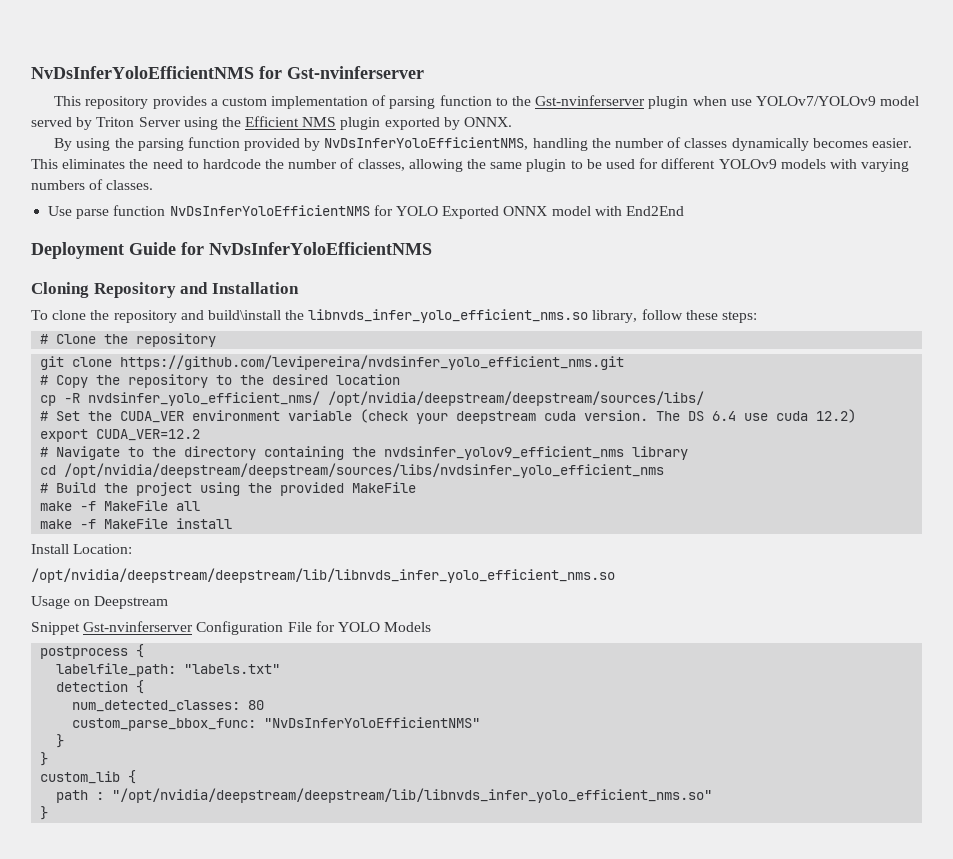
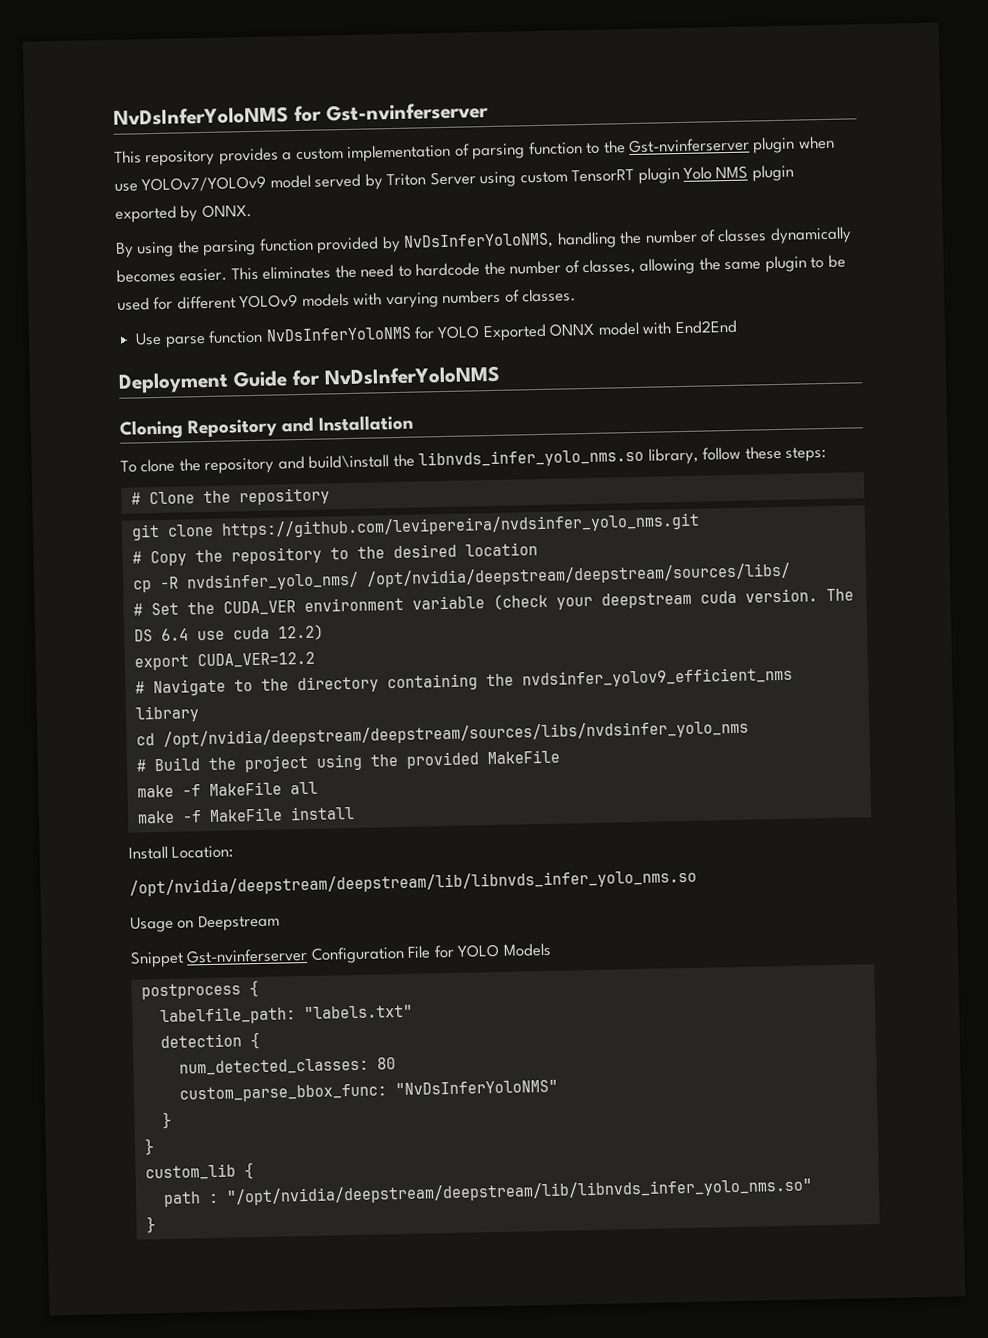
- NvDsInferYoloEfficientNMS for Gst-nvinferserver
+ NvDsInferYoloNMS for Gst-nvinferserver
- This repository provides a custom implementation of parsing function to the Gst-nvinferserver plugin when use YOLOv7/YOLOv9 model served by Triton Server using the Efficient NMS plugin exported by ONNX.
+ This repository provides a custom implementation of parsing function to the Gst-nvinferserver plugin when use YOLOv7/YOLOv9 model served by Triton Server using custom TensorRT plugin Yolo NMS plugin exported by ONNX.
- By using the parsing function provided by NvDsInferYoloEfficientNMS, handling the number of classes dynamically becomes easier.
+ By using the parsing function provided by NvDsInferYoloNMS, handling the number of classes dynamically becomes easier.
- Use parse function NvDsInferYoloEfficientNMS for YOLO Exported ONNX model with End2End
+ Use parse function NvDsInferYoloNMS for YOLO Exported ONNX model with End2End
- Deployment Guide for NvDsInferYoloEfficientNMS
+ Deployment Guide for NvDsInferYoloNMS
- To clone the repository and build\install the libnvds_infer_yolo_efficient_nms.so library, follow these steps:
+ To clone the repository and build\install the libnvds_infer_yolo_nms.so library, follow these steps:
- git clone https://github.com/levipereira/nvdsinfer_yolo_efficient_nms.git
+ git clone https://github.com/levipereira/nvdsinfer_yolo_nms.git
- cp -R nvdsinfer_yolo_efficient_nms/ /opt/nvidia/deepstream/deepstream/sources/libs/
+ cp -R nvdsinfer_yolo_nms/ /opt/nvidia/deepstream/deepstream/sources/libs/
- cd /opt/nvidia/deepstream/deepstream/sources/libs/nvdsinfer_yolo_efficient_nms
+ cd /opt/nvidia/deepstream/deepstream/sources/libs/nvdsinfer_yolo_nms
- /opt/nvidia/deepstream/deepstream/lib/libnvds_infer_yolo_efficient_nms.so
+ /opt/nvidia/deepstream/deepstream/lib/libnvds_infer_yolo_nms.so
- custom_parse_bbox_func: "NvDsInferYoloEfficientNMS"
+ custom_parse_bbox_func: "NvDsInferYoloNMS"
- path : "/opt/nvidia/deepstream/deepstream/lib/libnvds_infer_yolo_efficient_nms.so"
+ path : "/opt/nvidia/deepstream/deepstream/lib/libnvds_infer_yolo_nms.so"

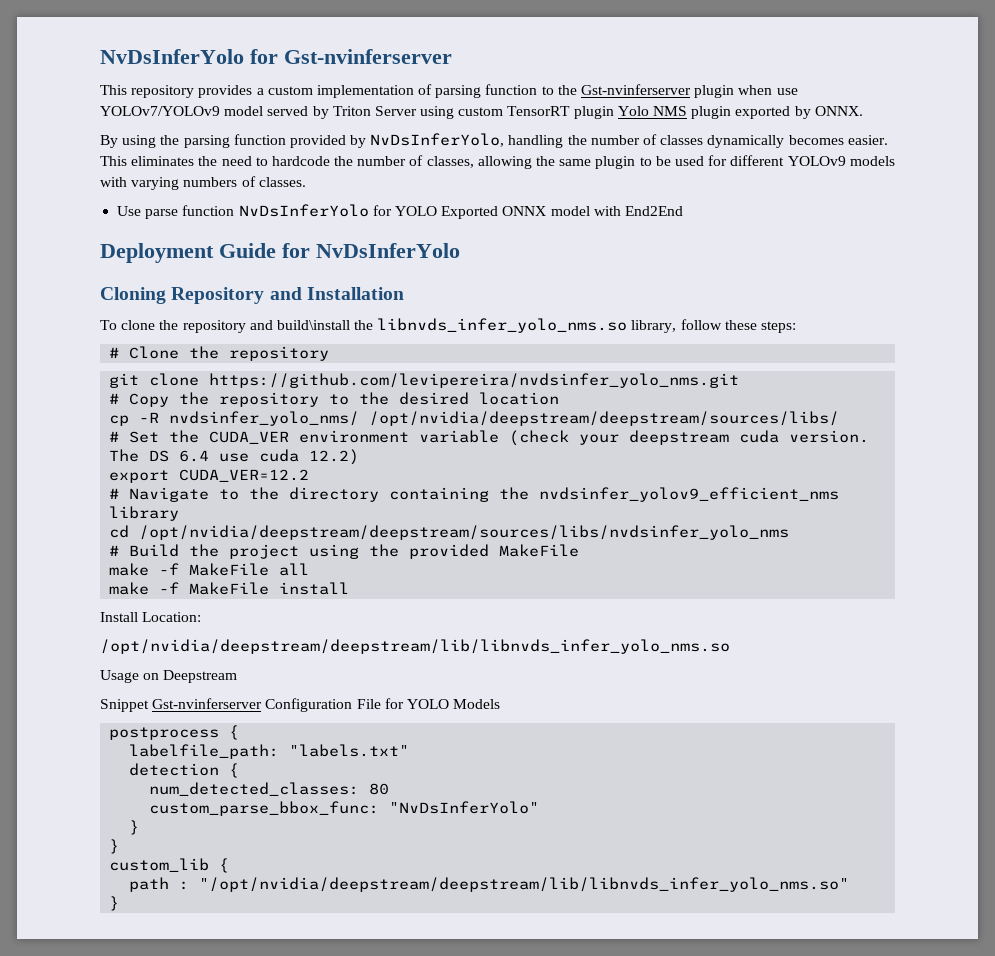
- NvDsInferYoloNMS for Gst-nvinferserver
+ NvDsInferYolo for Gst-nvinferserver
- By using the parsing function provided by NvDsInferYoloNMS, handling the number of classes dynamically becomes easier.
+ By using the parsing function provided by NvDsInferYolo, handling the number of classes dynamically becomes easier.
- Use parse function NvDsInferYoloNMS for YOLO Exported ONNX model with End2End
+ Use parse function NvDsInferYolo for YOLO Exported ONNX model with End2End
- Deployment Guide for NvDsInferYoloNMS
+ Deployment Guide for NvDsInferYolo
- custom_parse_bbox_func: "NvDsInferYoloNMS"
+ custom_parse_bbox_func: "NvDsInferYolo"

